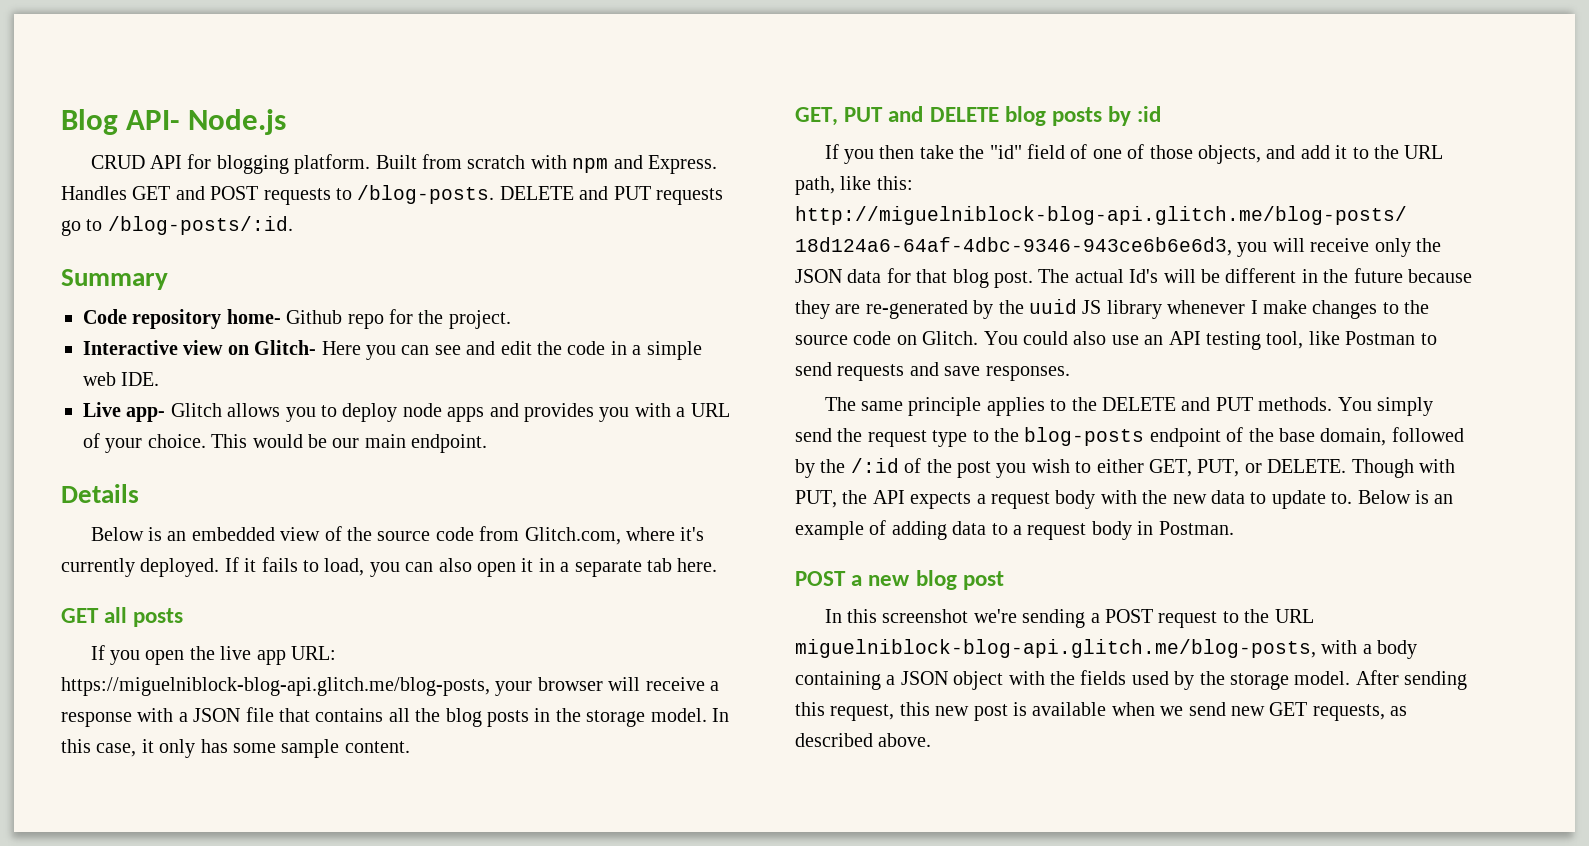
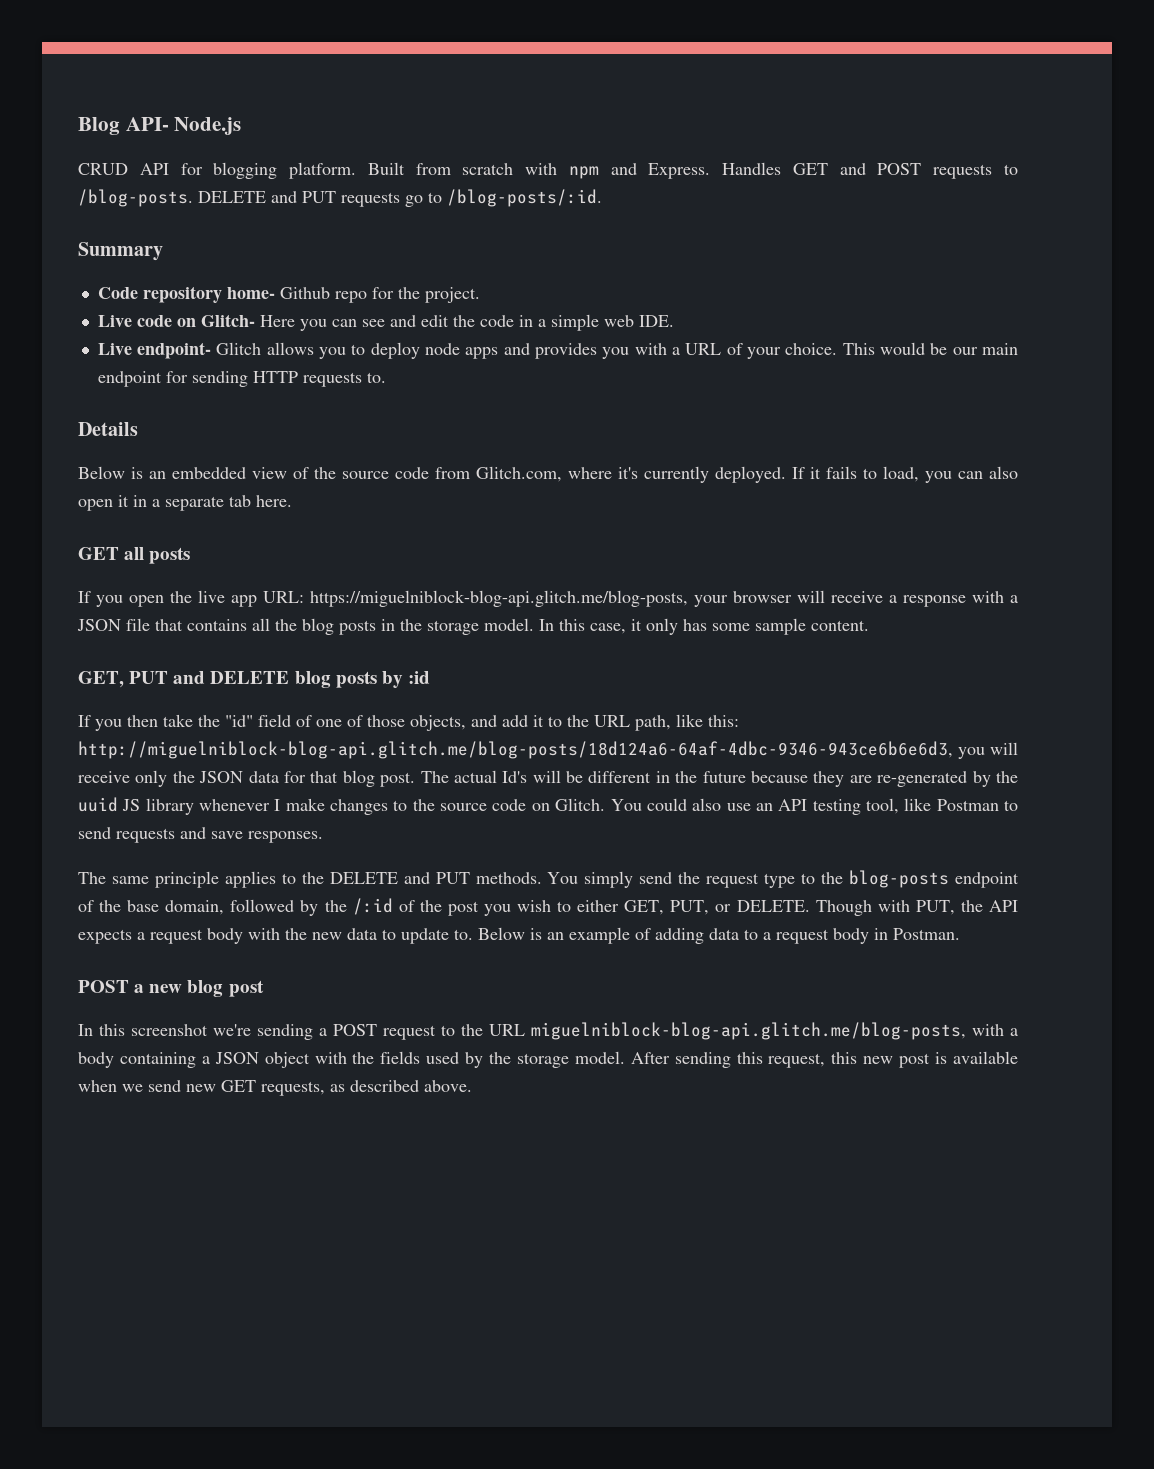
- Interactive view on Glitch- Here you can see and edit the code in a simple web IDE.
+ Live code on Glitch- Here you can see and edit the code in a simple web IDE.
- Live app- Glitch allows you to deploy node apps and provides you with a URL of your choice.
+ Live endpoint- Glitch allows you to deploy node apps and provides you with a URL of your choice.
- This would be our main endpoint.
+ This would be our main endpoint for sending HTTP requests to.

